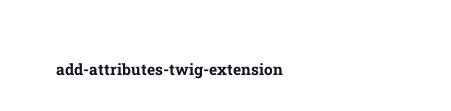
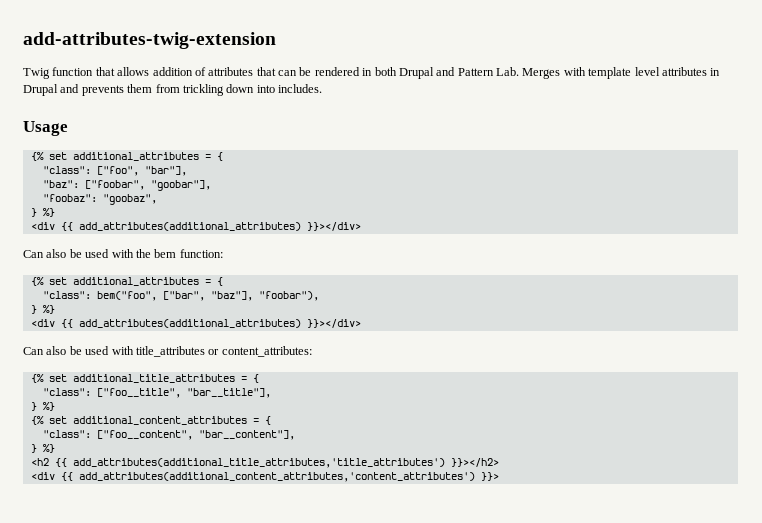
+ Twig function that allows addition of attributes that can be rendered in both Drupal and Pattern Lab. Merges with template level attributes in Drupal and prevents them from trickling down into includes.
+ Usage
+ {% set additional_attributes = {
+ "class": ["foo", "bar"],
+ "baz": ["foobar", "goobar"],
+ "foobaz": "goobaz",
+ } %}
+ <div {{ add_attributes(additional_attributes) }}></div>
+ Can also be used with the bem function:
+ {% set additional_attributes = {
+ "class": bem("foo", ["bar", "baz"], "foobar"),
+ } %}
+ <div {{ add_attributes(additional_attributes) }}></div>
+ Can also be used with title_attributes or content_attributes:
+ {% set additional_title_attributes = {
+ "class": ["foo__title", "bar__title"],
+ } %}
+ {% set additional_content_attributes = {
+ "class": ["foo__content", "bar__content"],
+ } %}
+ <h2 {{ add_attributes(additional_title_attributes,'title_attributes') }}></h2>
+ <div {{ add_attributes(additional_content_attributes,'content_attributes') }}>

